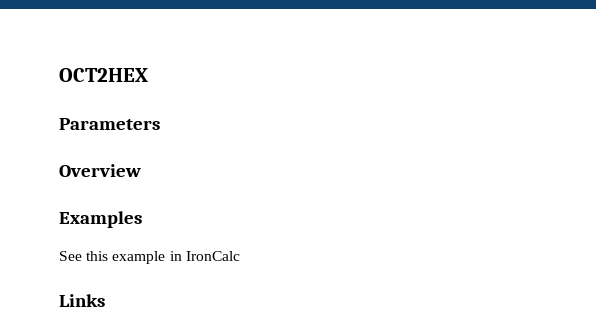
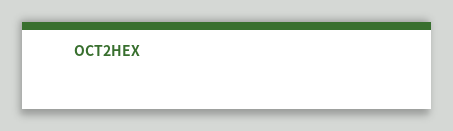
- Parameters
- Overview
- Examples
- See this example in IronCalc
- Links

